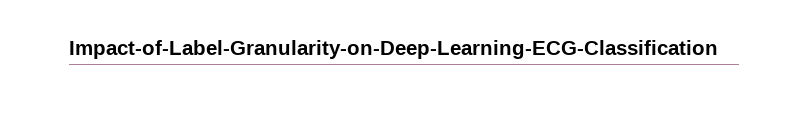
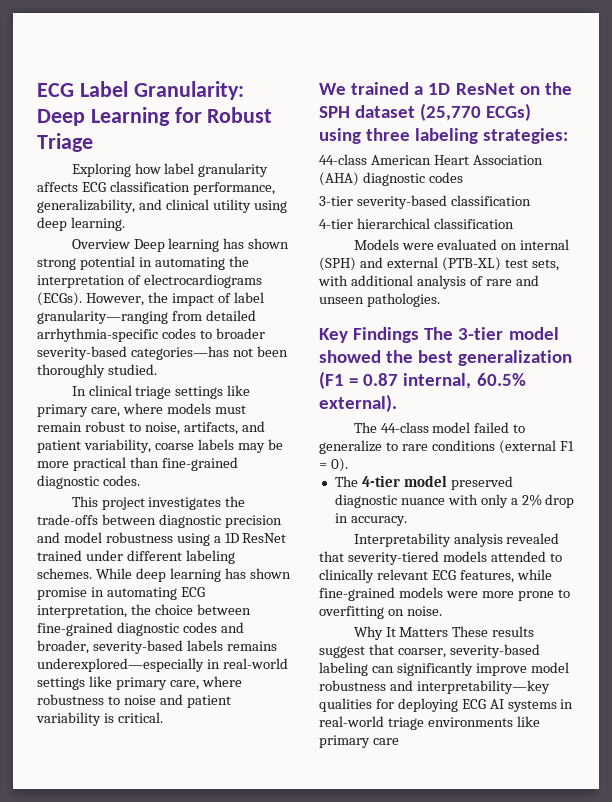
- Impact-of-Label-Granularity-on-Deep-Learning-ECG-Classification
+ ECG Label Granularity: Deep Learning for Robust Triage
+ Exploring how label granularity affects ECG classification performance, generalizability, and clinical utility using deep learning.
+ Overview Deep learning has shown strong potential in automating the interpretation of electrocardiograms (ECGs). However, the impact of label granularity—ranging from detailed arrhythmia-specific codes to broader severity-based categories—has not been thoroughly studied.
+ In clinical triage settings like primary care, where models must remain robust to noise, artifacts, and patient variability, coarse labels may be more practical than fine-grained diagnostic codes.
+ This project investigates the trade-offs between diagnostic precision and model robustness using a 1D ResNet trained under different labeling schemes. While deep learning has shown promise in automating ECG interpretation, the choice between fine-grained diagnostic codes and broader, severity-based labels remains underexplored—especially in real-world settings like primary care, where robustness to noise and patient variability is critical.
+ We trained a 1D ResNet on the SPH dataset (25,770 ECGs) using three labeling strategies:
+ 44-class American Heart Association (AHA) diagnostic codes
+ 3-tier severity-based classification
+ 4-tier hierarchical classification
+ Models were evaluated on internal (SPH) and external (PTB-XL) test sets, with additional analysis of rare and unseen pathologies.
+ Key Findings The 3-tier model showed the best generalization (F1 = 0.87 internal, 60.5% external).
+ The 44-class model failed to generalize to rare conditions (external F1 = 0).
+ The 4-tier model preserved diagnostic nuance with only a 2% drop in accuracy.
+ Interpretability analysis revealed that severity-tiered models attended to clinically relevant ECG features, while fine-grained models were more prone to overfitting on noise.
+ Why It Matters These results suggest that coarser, severity-based labeling can significantly improve model robustness and interpretability—key qualities for deploying ECG AI systems in real-world triage environments like primary care

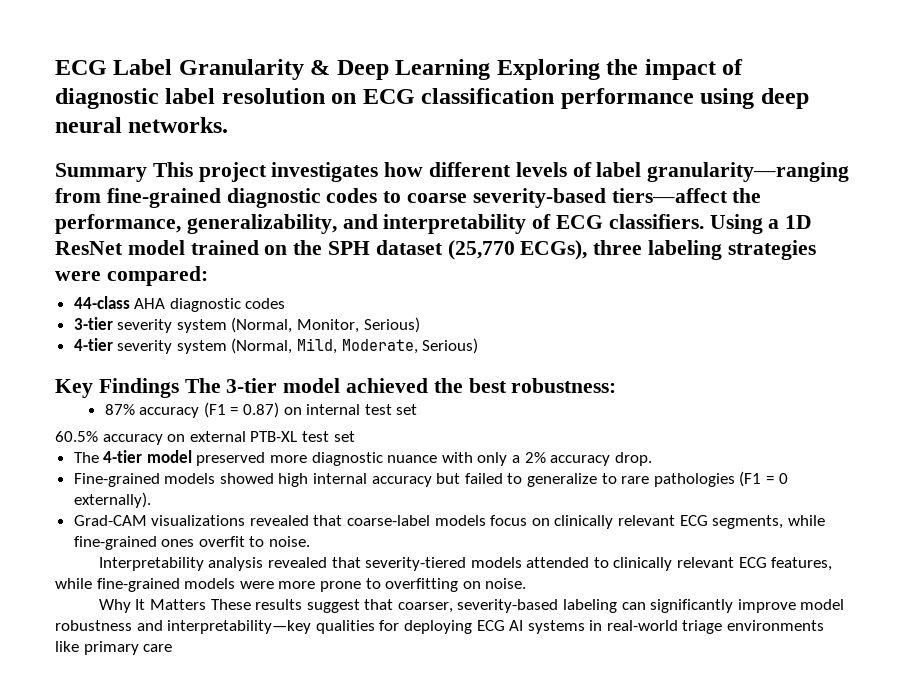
- ECG Label Granularity: Deep Learning for Robust Triage
- Exploring how label granularity affects ECG classification performance, generalizability, and clinical utility using deep learning.
- Overview Deep learning has shown strong potential in automating the interpretation of electrocardiograms (ECGs). However, the impact of label granularity—ranging from detailed arrhythmia-specific codes to broader severity-based categories—has not been thoroughly studied.
- In clinical triage settings like primary care, where models must remain robust to noise, artifacts, and patient variability, coarse labels may be more practical than fine-grained diagnostic codes.
- This project investigates the trade-offs between diagnostic precision and model robustness using a 1D ResNet trained under different labeling schemes. While deep learning has shown promise in automating ECG interpretation, the choice between fine-grained diagnostic codes and broader, severity-based labels remains underexplored—especially in real-world settings like primary care, where robustness to noise and patient variability is critical.
- We trained a 1D ResNet on the SPH dataset (25,770 ECGs) using three labeling strategies:
- 44-class American Heart Association (AHA) diagnostic codes
- 3-tier severity-based classification
- 4-tier hierarchical classification
- Models were evaluated on internal (SPH) and external (PTB-XL) test sets, with additional analysis of rare and unseen pathologies.
+ ECG Label Granularity & Deep Learning Exploring the impact of diagnostic label resolution on ECG classification performance using deep neural networks.
+ Summary This project investigates how different levels of label granularity—ranging from fine-grained diagnostic codes to coarse severity-based tiers—affect the performance, generalizability, and interpretability of ECG classifiers. Using a 1D ResNet model trained on the SPH dataset (25,770 ECGs), three labeling strategies were compared:
+ 44-class AHA diagnostic codes
+ 3-tier severity system (Normal, Monitor, Serious)
+ 4-tier severity system (Normal, Mild, Moderate, Serious)
- Key Findings The 3-tier model showed the best generalization (F1 = 0.87 internal, 60.5% external).
- The 44-class model failed to generalize to rare conditions (external F1 = 0).
+ Key Findings The 3-tier model achieved the best robustness:
+ 87% accuracy (F1 = 0.87) on internal test set
+ 60.5% accuracy on external PTB-XL test set
- The 4-tier model preserved diagnostic nuance with only a 2% drop in accuracy.
+ The 4-tier model preserved more diagnostic nuance with only a 2% accuracy drop.
+ Fine-grained models showed high internal accuracy but failed to generalize to rare pathologies (F1 = 0 externally).
+ Grad-CAM visualizations revealed that coarse-label models focus on clinically relevant ECG segments, while fine-grained ones overfit to noise.

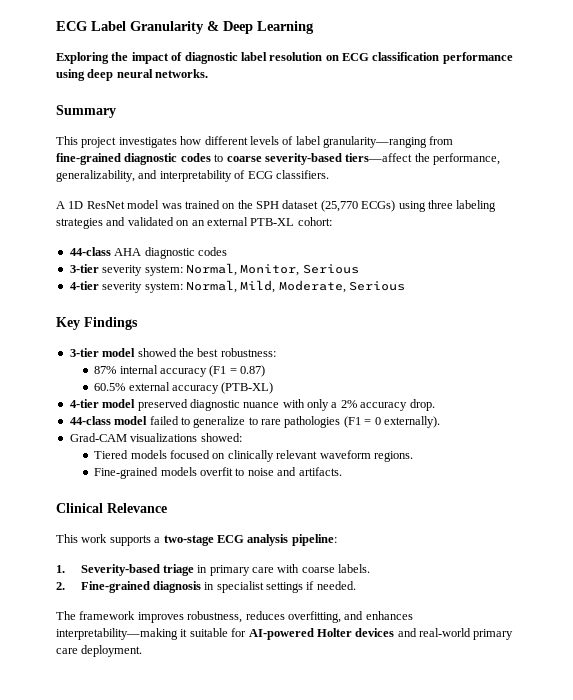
- ECG Label Granularity & Deep Learning Exploring the impact of diagnostic label resolution on ECG classification performance using deep neural networks.
+ ECG Label Granularity & Deep Learning
+ Exploring the impact of diagnostic label resolution on ECG classification performance using deep neural networks.
- Summary This project investigates how different levels of label granularity—ranging from fine-grained diagnostic codes to coarse severity-based tiers—affect the performance, generalizability, and interpretability of ECG classifiers. Using a 1D ResNet model trained on the SPH dataset (25,770 ECGs), three labeling strategies were compared:
+ Summary
+ This project investigates how different levels of label granularity—ranging from fine-grained diagnostic codes to coarse severity-based tiers—affect the performance, generalizability, and interpretability of ECG classifiers.
+ A 1D ResNet model was trained on the SPH dataset (25,770 ECGs) using three labeling strategies and validated on an external PTB-XL cohort:
- 3-tier severity system (Normal, Monitor, Serious)
+ 3-tier severity system: Normal, Monitor, Serious
- 4-tier severity system (Normal, Mild, Moderate, Serious)
+ 4-tier severity system: Normal, Mild, Moderate, Serious
- Key Findings The 3-tier model achieved the best robustness:
+ Key Findings
+ 3-tier model showed the best robustness:
- 87% accuracy (F1 = 0.87) on internal test set
- 60.5% accuracy on external PTB-XL test set
- The 4-tier model preserved more diagnostic nuance with only a 2% accuracy drop.
+ 87% internal accuracy (F1 = 0.87)
+ 60.5% external accuracy (PTB-XL)
+ 4-tier model preserved diagnostic nuance with only a 2% accuracy drop.
- Fine-grained models showed high internal accuracy but failed to generalize to rare pathologies (F1 = 0 externally).
+ 44-class model failed to generalize to rare pathologies (F1 = 0 externally).
- Grad-CAM visualizations revealed that coarse-label models focus on clinically relevant ECG segments, while fine-grained ones overfit to noise.
- Interpretability analysis revealed that severity-tiered models attended to clinically relevant ECG features, while fine-grained models were more prone to overfitting on noise.
- Why It Matters These results suggest that coarser, severity-based labeling can significantly improve model robustness and interpretability—key qualities for deploying ECG AI systems in real-world triage environments like primary care
+ Grad-CAM visualizations showed:
+ Tiered models focused on clinically relevant waveform regions.
+ Fine-grained models overfit to noise and artifacts.
+ Clinical Relevance
+ This work supports a two-stage ECG analysis pipeline:
+ 1. Severity-based triage in primary care with coarse labels.
+ 2. Fine-grained diagnosis in specialist settings if needed.
+ The framework improves robustness, reduces overfitting, and enhances interpretability—making it suitable for AI-powered Holter devices and real-world primary care deployment.

